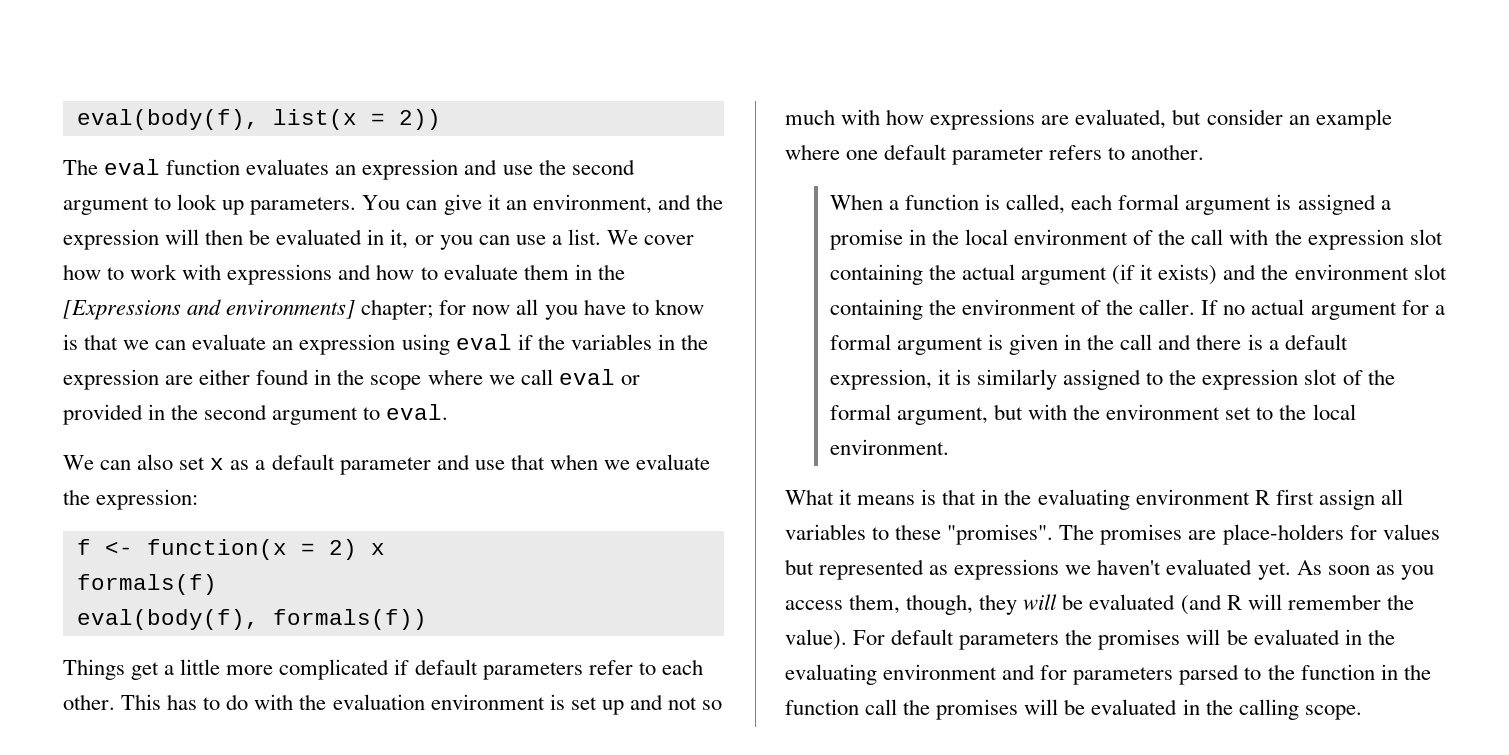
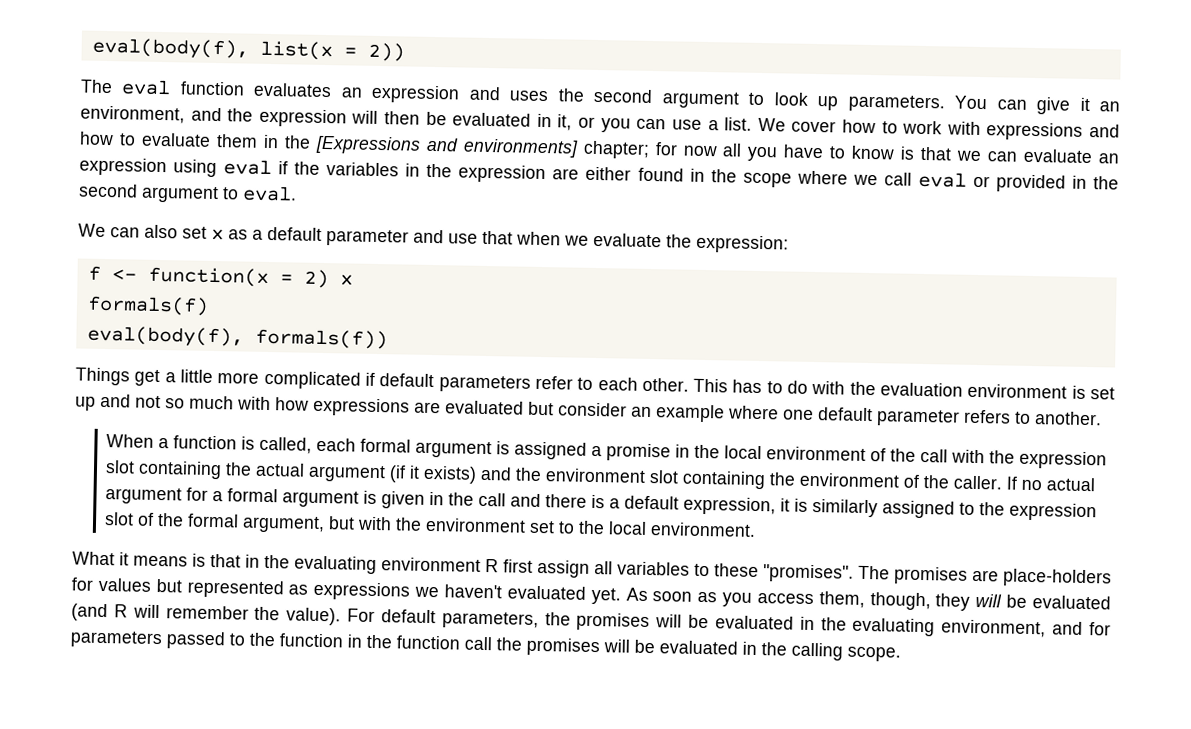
- The eval function evaluates an expression and use the second argument to look up parameters.
+ The eval function evaluates an expression and uses the second argument to look up parameters.
- This has to do with the evaluation environment is set up and not so much with how expressions are evaluated, but consider an example where one default parameter refers to another.
+ This has to do with the evaluation environment is set up and not so much with how expressions are evaluated but consider an example where one default parameter refers to another.
- For default parameters the promises will be evaluated in the evaluating environment and for parameters parsed to the function in the function call the promises will be evaluated in the calling scope.
+ For default parameters, the promises will be evaluated in the evaluating environment, and for parameters passed to the function in the function call the promises will be evaluated in the calling scope.

